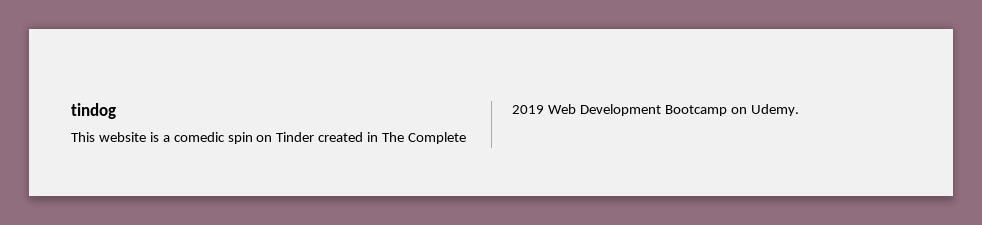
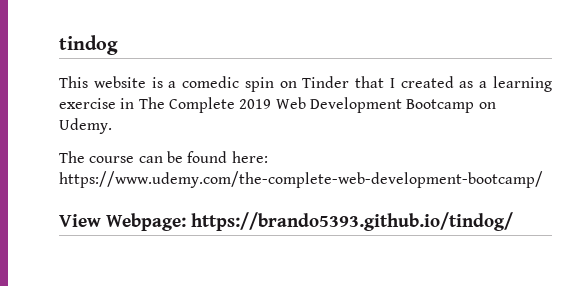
- This website is a comedic spin on Tinder created in The Complete 2019 Web Development Bootcamp on Udemy.
+ This website is a comedic spin on Tinder that I created as a learning exercise in The Complete 2019 Web Development Bootcamp on Udemy.
+ The course can be found here: https://www.udemy.com/the-complete-web-development-bootcamp/
+ View Webpage: https://brando5393.github.io/tindog/

